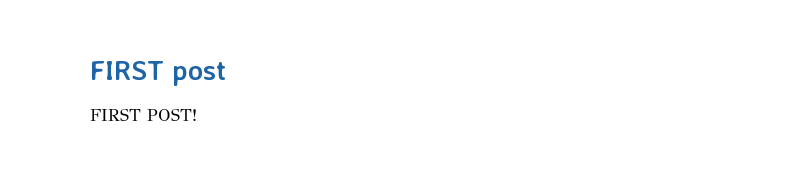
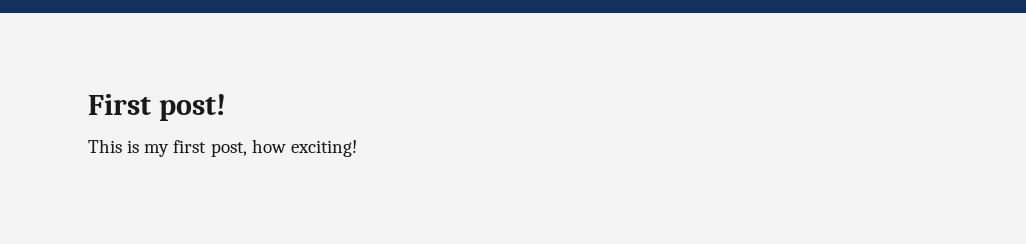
- FIRST post
- FIRST POST!
+ First post!
+ This is my first post, how exciting!

